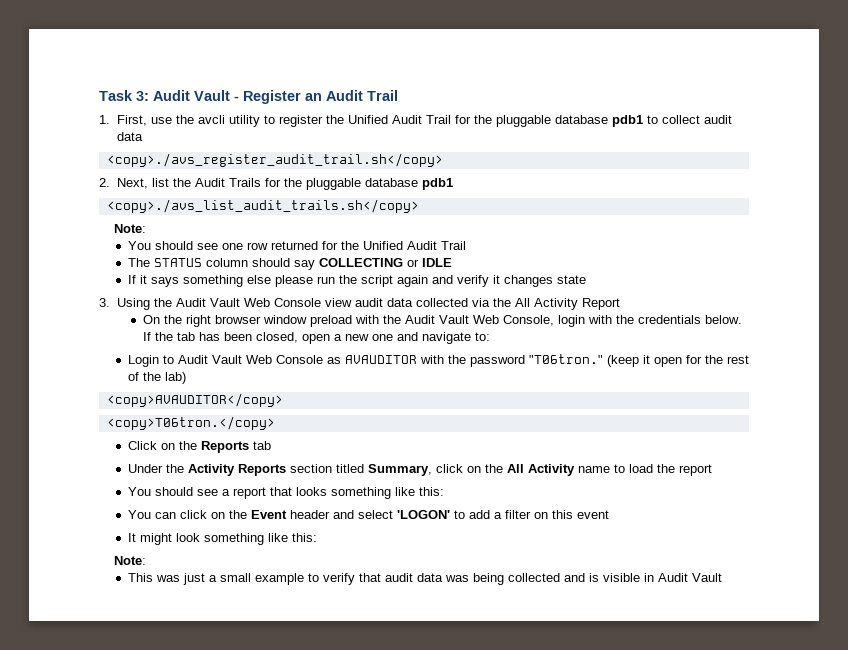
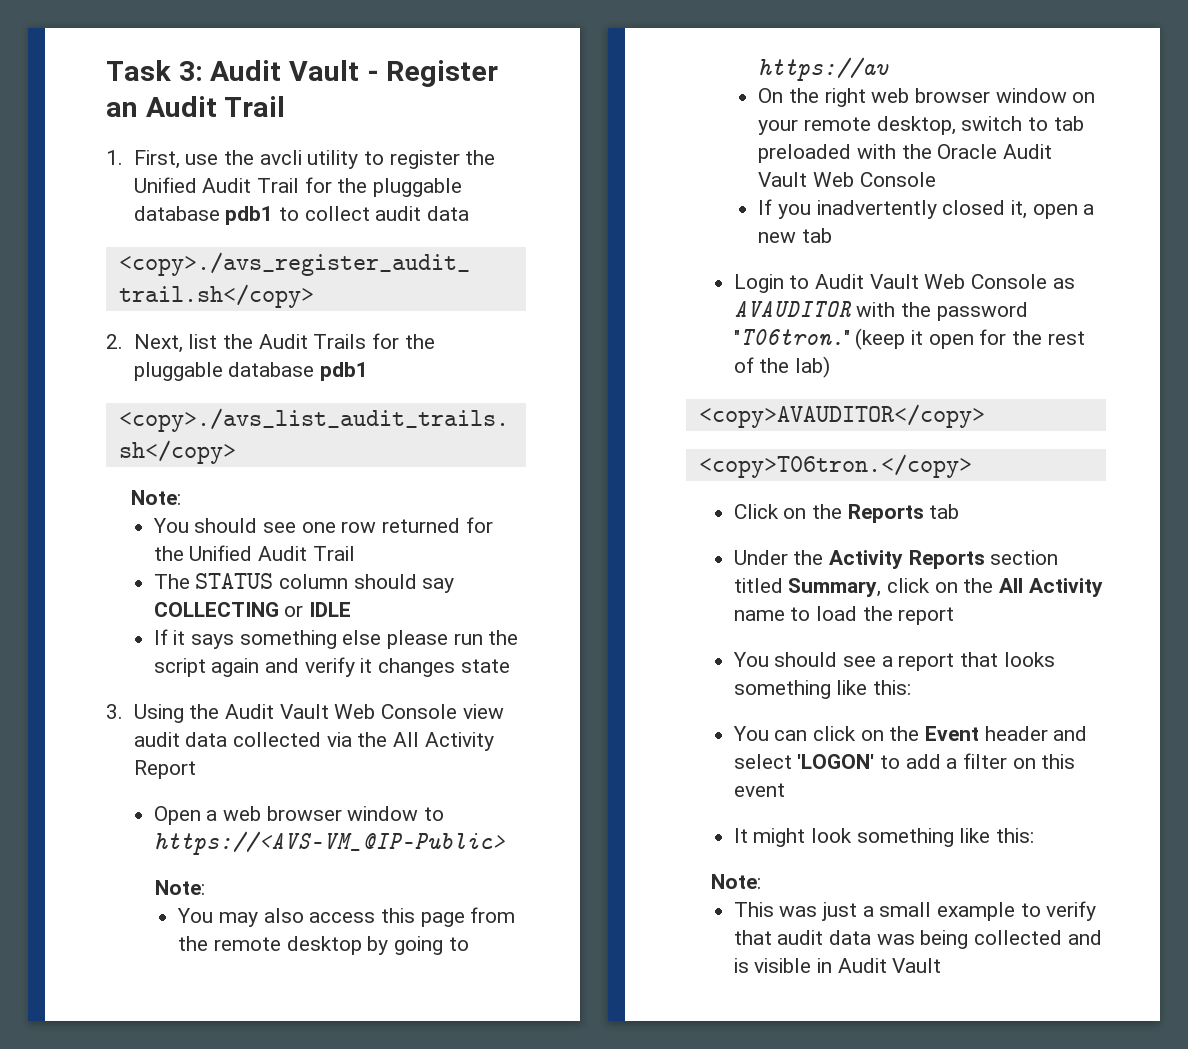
+ Open a web browser window to https://<AVS-VM_@IP-Public>
+ Note:
+ You may also access this page from the remote desktop by going to https://av
- On the right browser window preload with the Audit Vault Web Console, login with the credentials below. If the tab has been closed, open a new one and navigate to:
+ On the right web browser window on your remote desktop, switch to tab preloaded with the Oracle Audit Vault Web Console
+ If you inadvertently closed it, open a new tab

